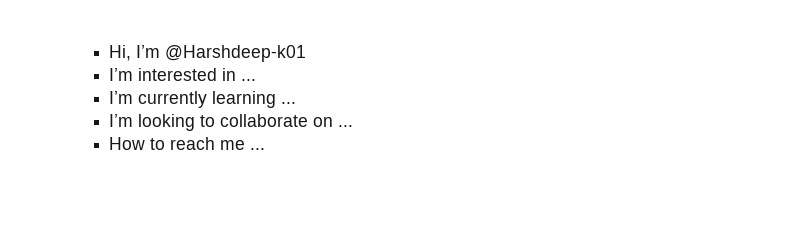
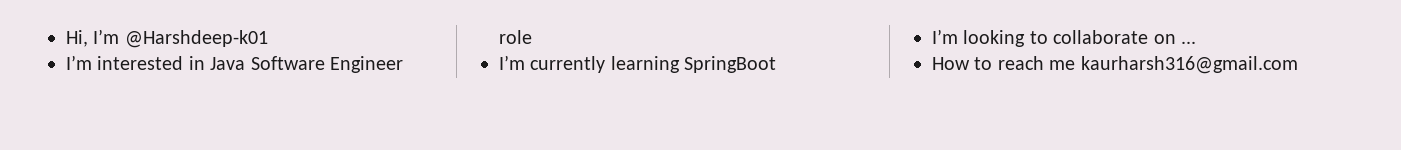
- I’m interested in ...
+ I’m interested in Java Software Engineer role
- I’m currently learning ...
+ I’m currently learning SpringBoot
- How to reach me ...
+ How to reach me kaurharsh316@gmail.com

